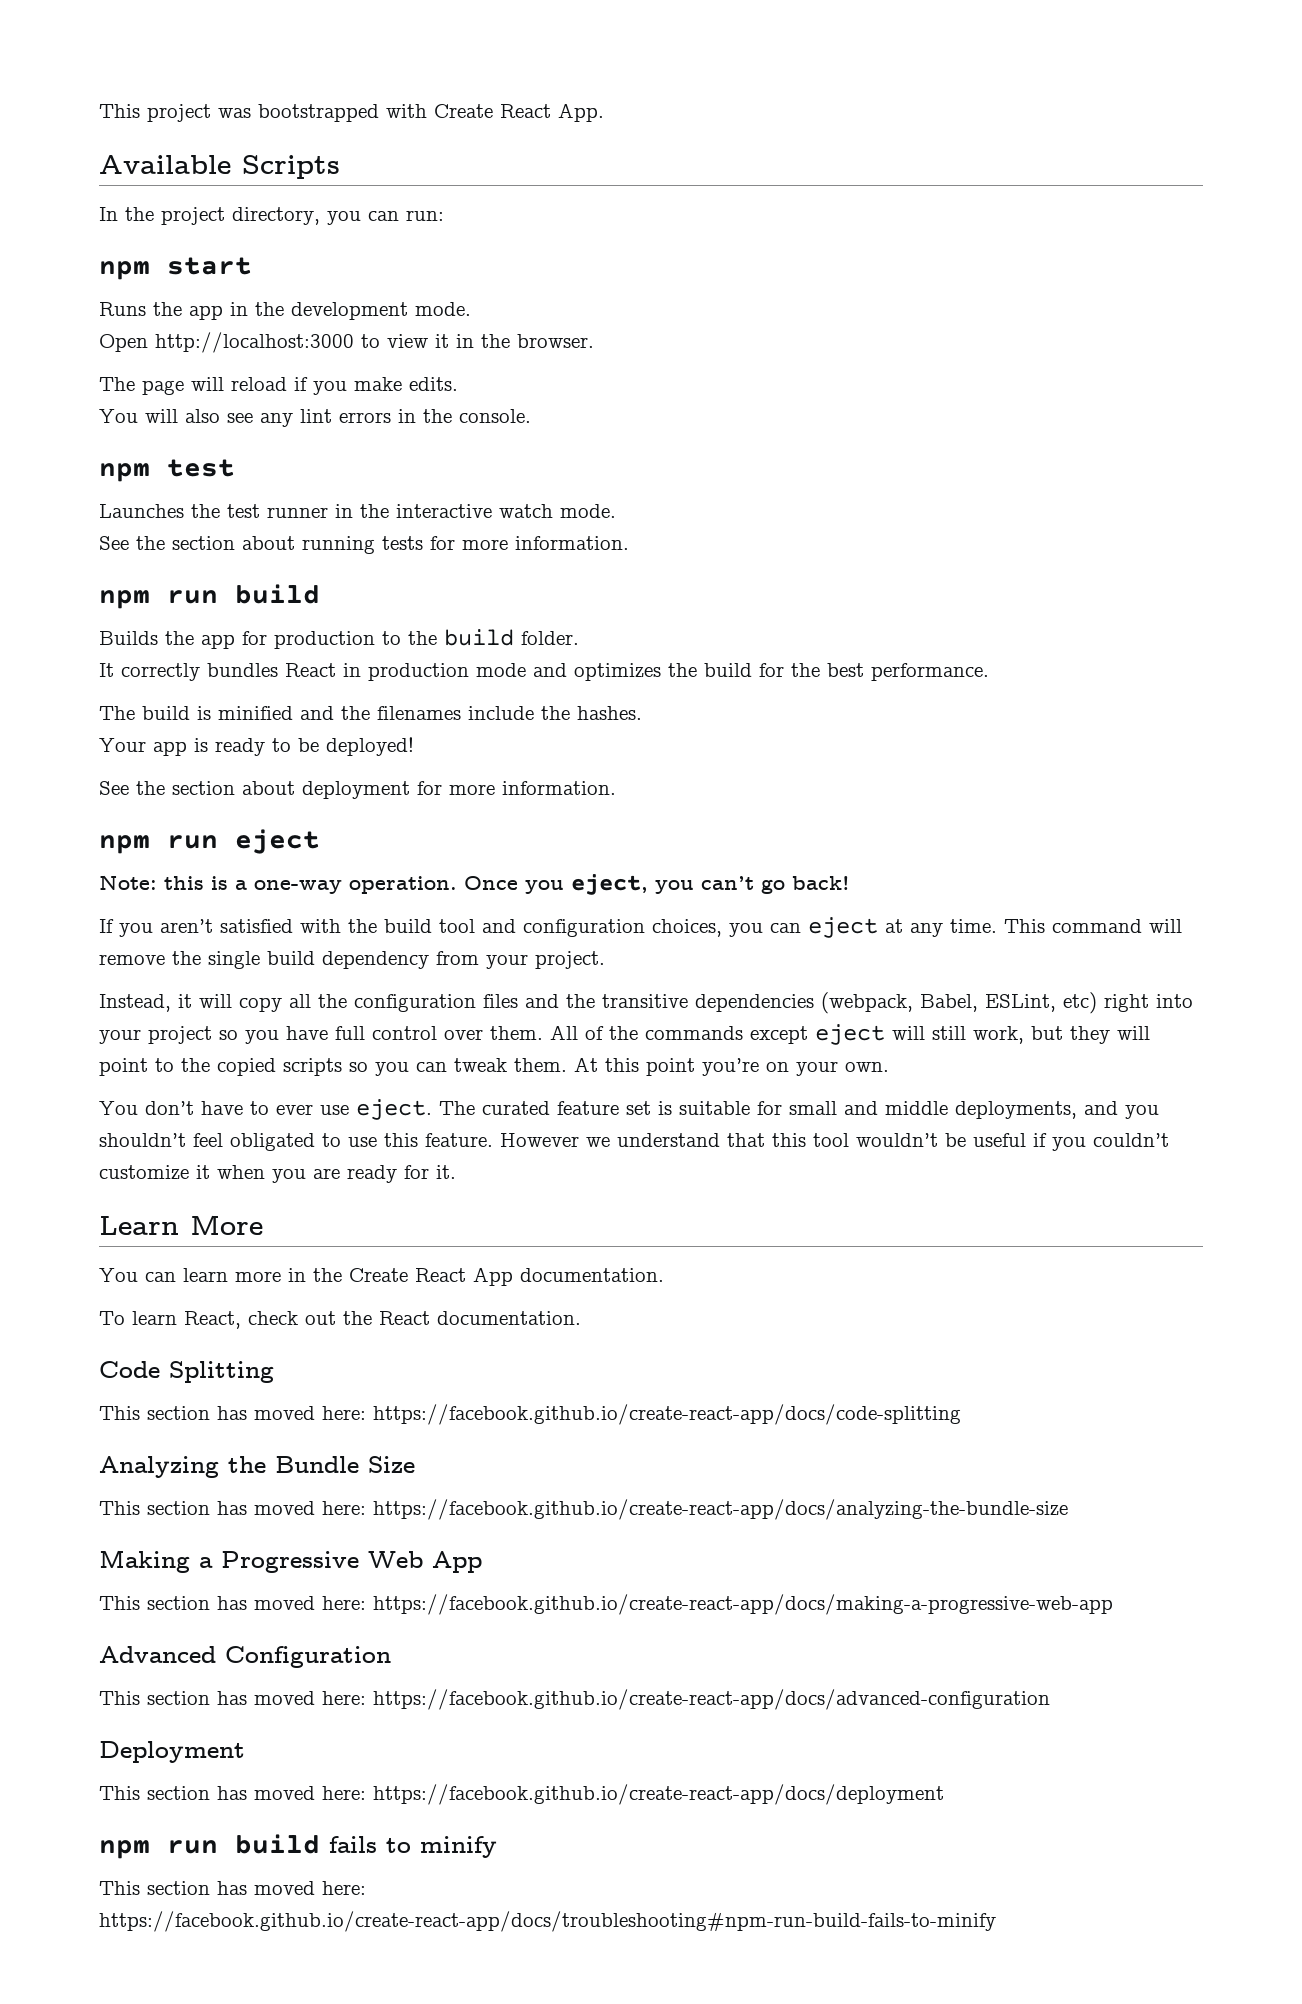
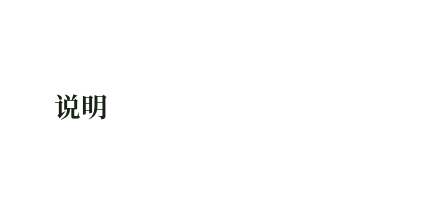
- This project was bootstrapped with Create React App.
- Available Scripts
- In the project directory, you can run:
- npm start
- Runs the app in the development mode.
- Open http://localhost:3000 to view it in the browser.
- The page will reload if you make edits.
- You will also see any lint errors in the console.
- npm test
- Launches the test runner in the interactive watch mode.
- See the section about running tests for more information.
- npm run build
- Builds the app for production to the build folder.
- It correctly bundles React in production mode and optimizes the build for the best performance.
- The build is minified and the filenames include the hashes.
- Your app is ready to be deployed!
- See the section about deployment for more information.
- npm run eject
- Note: this is a one-way operation. Once you eject, you can’t go back!
- If you aren’t satisfied with the build tool and configuration choices, you can eject at any time. This command will remove the single build dependency from your project.
- Instead, it will copy all the configuration files and the transitive dependencies (webpack, Babel, ESLint, etc) right into your project so you have full control over them. All of the commands except eject will still work, but they will point to the copied scripts so you can tweak them. At this point you’re on your own.
- You don’t have to ever use eject. The curated feature set is suitable for small and middle deployments, and you shouldn’t feel obligated to use this feature. However we understand that this tool wouldn’t be useful if you couldn’t customize it when you are ready for it.
- Learn More
- You can learn more in the Create React App documentation.
- To learn React, check out the React documentation.
- Code Splitting
- This section has moved here: https://facebook.github.io/create-react-app/docs/code-splitting
- Analyzing the Bundle Size
- This section has moved here: https://facebook.github.io/create-react-app/docs/analyzing-the-bundle-size
- Making a Progressive Web App
- This section has moved here: https://facebook.github.io/create-react-app/docs/making-a-progressive-web-app
- Advanced Configuration
- This section has moved here: https://facebook.github.io/create-react-app/docs/advanced-configuration
- Deployment
- This section has moved here: https://facebook.github.io/create-react-app/docs/deployment
- npm run build fails to minify
- This section has moved here: https://facebook.github.io/create-react-app/docs/troubleshooting#npm-run-build-fails-to-minify
+ 说明

